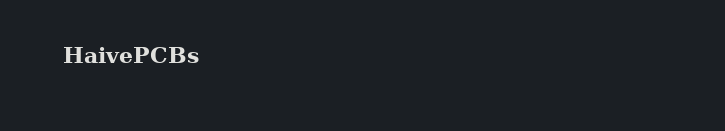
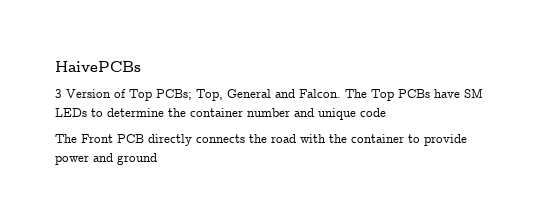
+ 3 Version of Top PCBs; Top, General and Falcon. The Top PCBs have SM LEDs to determine the container number and unique code
+ The Front PCB directly connects the road with the container to provide power and ground

